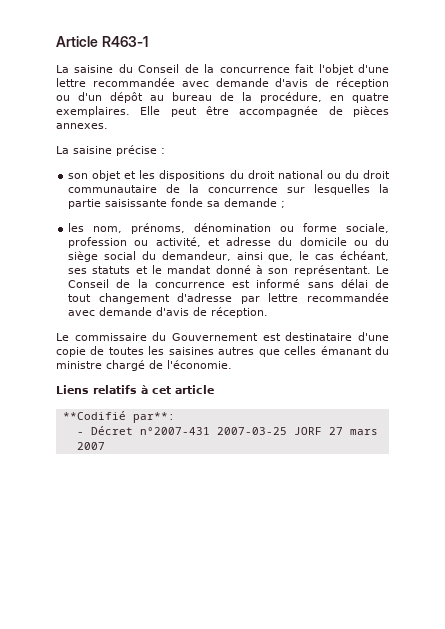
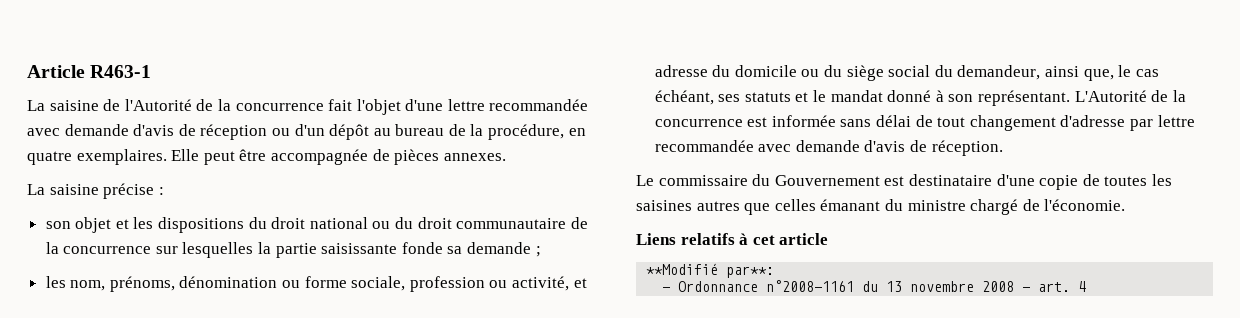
- La saisine du Conseil de la concurrence fait l'objet d'une lettre recommandée avec demande d'avis de réception ou d'un dépôt au bureau de la procédure, en quatre exemplaires.
+ La saisine de l'Autorité de la concurrence fait l'objet d'une lettre recommandée avec demande d'avis de réception ou d'un dépôt au bureau de la procédure, en quatre exemplaires.
- Le Conseil de la concurrence est informé sans délai de tout changement d'adresse par lettre recommandée avec demande d'avis de réception.
+ L'Autorité de la concurrence est informée sans délai de tout changement d'adresse par lettre recommandée avec demande d'avis de réception.
- **Codifié par**:
+ **Modifié par**:
- - Décret n°2007-431 2007-03-25 JORF 27 mars 2007
+ - Ordonnance n°2008-1161 du 13 novembre 2008 - art. 4

